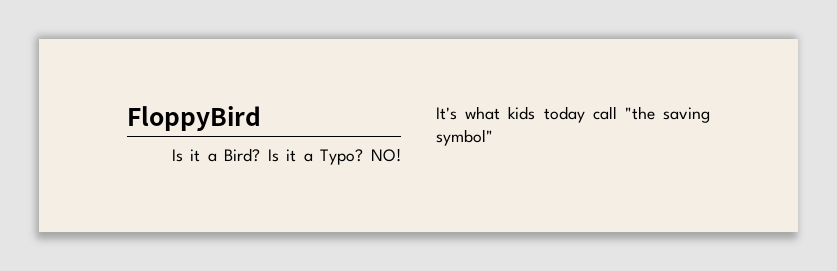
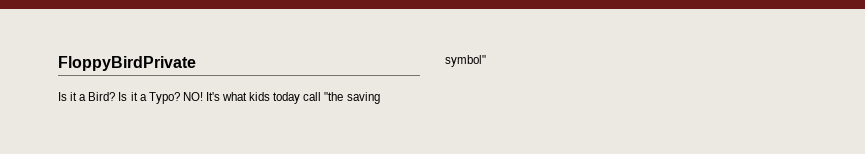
- FloppyBird
+ FloppyBirdPrivate

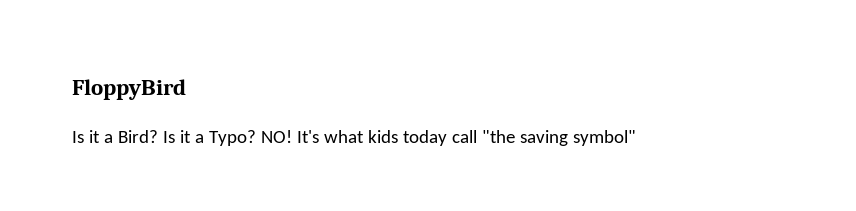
- FloppyBirdPrivate
+ FloppyBird

